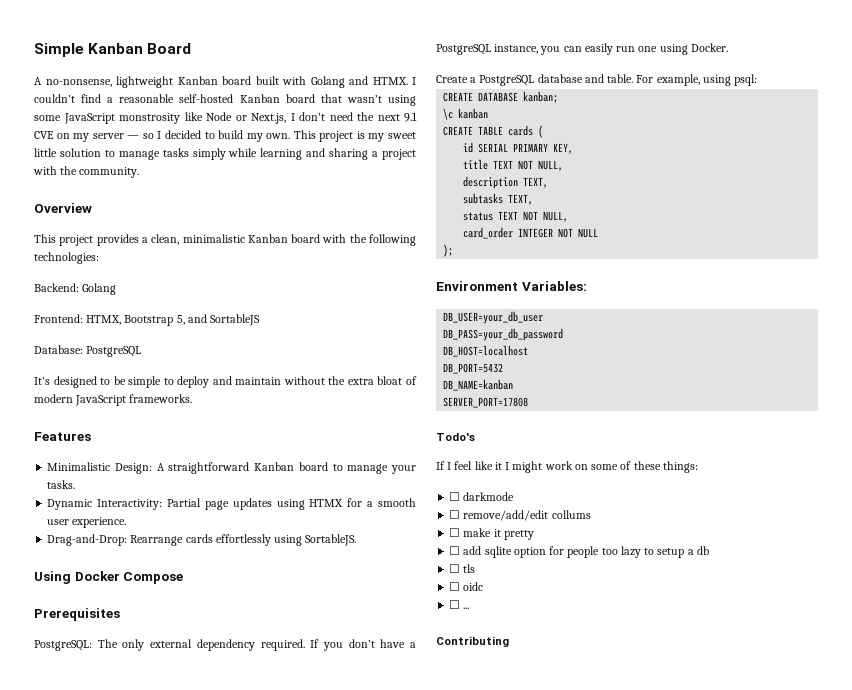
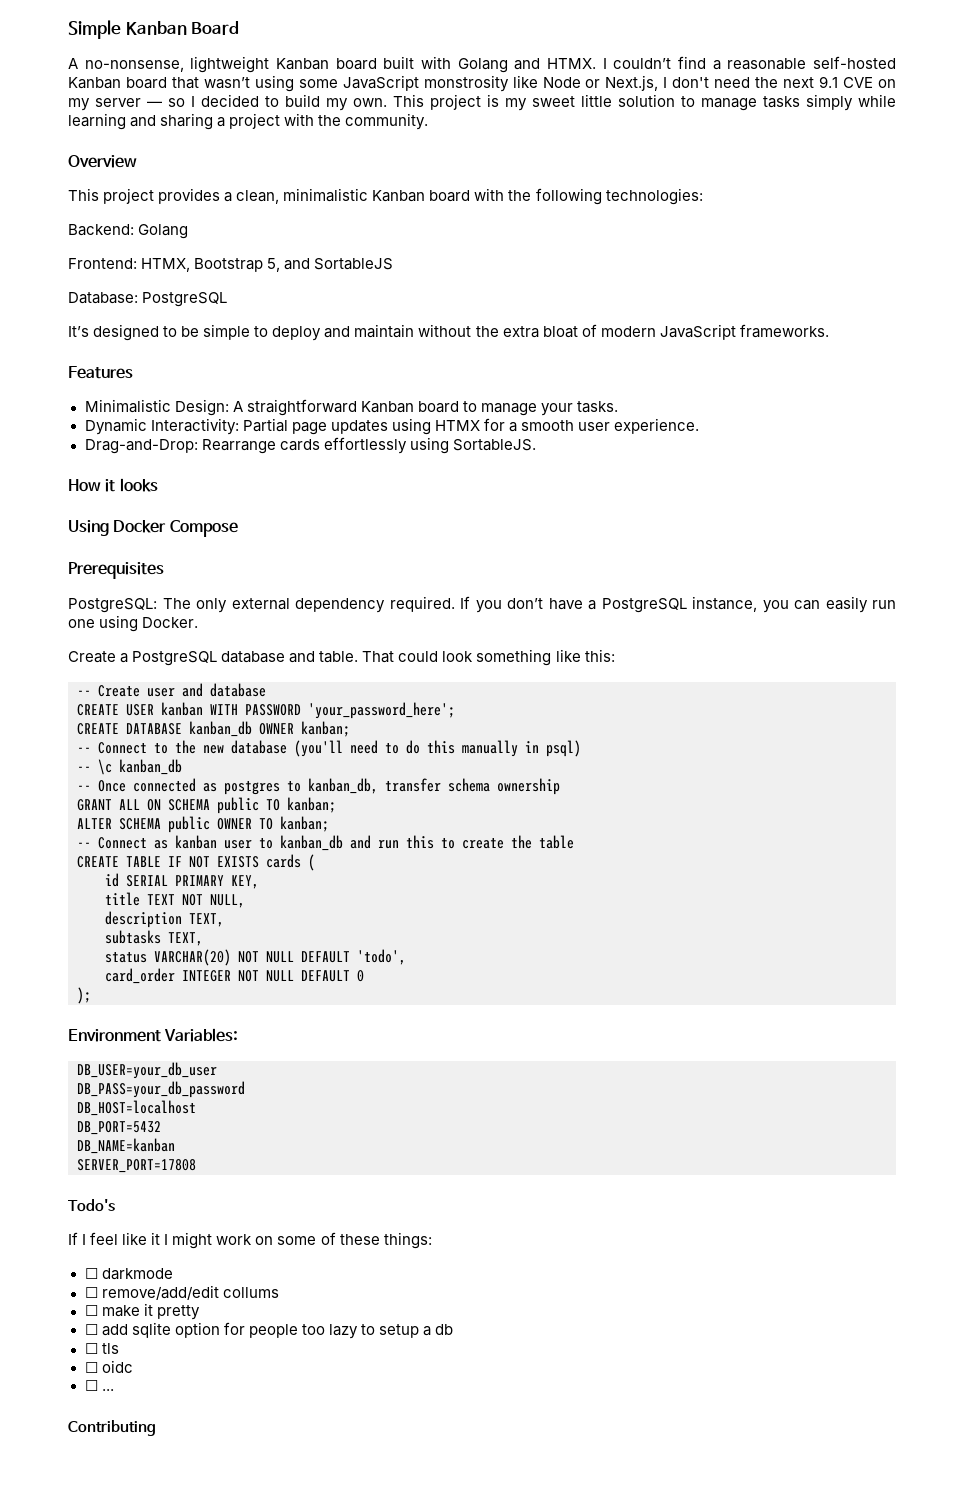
+ How it looks
- For example, using psql:
+ That could look something like this:
+ -- Create user and database
+ CREATE USER kanban WITH PASSWORD 'your_password_here';
- CREATE DATABASE kanban;
- \c kanban
+ CREATE DATABASE kanban_db OWNER kanban;
+ -- Connect to the new database (you'll need to do this manually in psql)
+ -- \c kanban_db
+ -- Once connected as postgres to kanban_db, transfer schema ownership
+ GRANT ALL ON SCHEMA public TO kanban;
+ ALTER SCHEMA public OWNER TO kanban;
+ -- Connect as kanban user to kanban_db and run this to create the table
- CREATE TABLE cards (
+ CREATE TABLE IF NOT EXISTS cards (
- status TEXT NOT NULL,
+ status VARCHAR(20) NOT NULL DEFAULT 'todo',
- card_order INTEGER NOT NULL
+ card_order INTEGER NOT NULL DEFAULT 0

